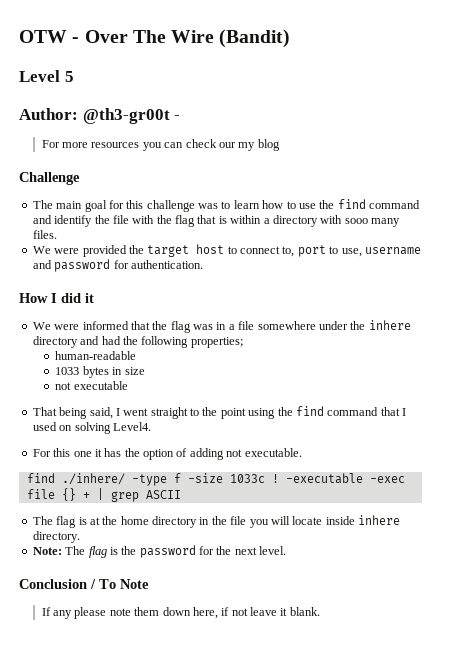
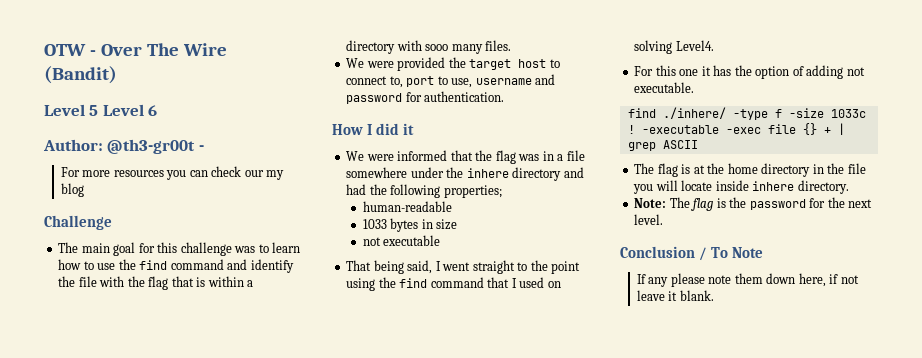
- Level 5
+ Level 5 Level 6

